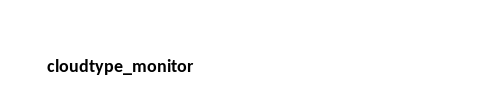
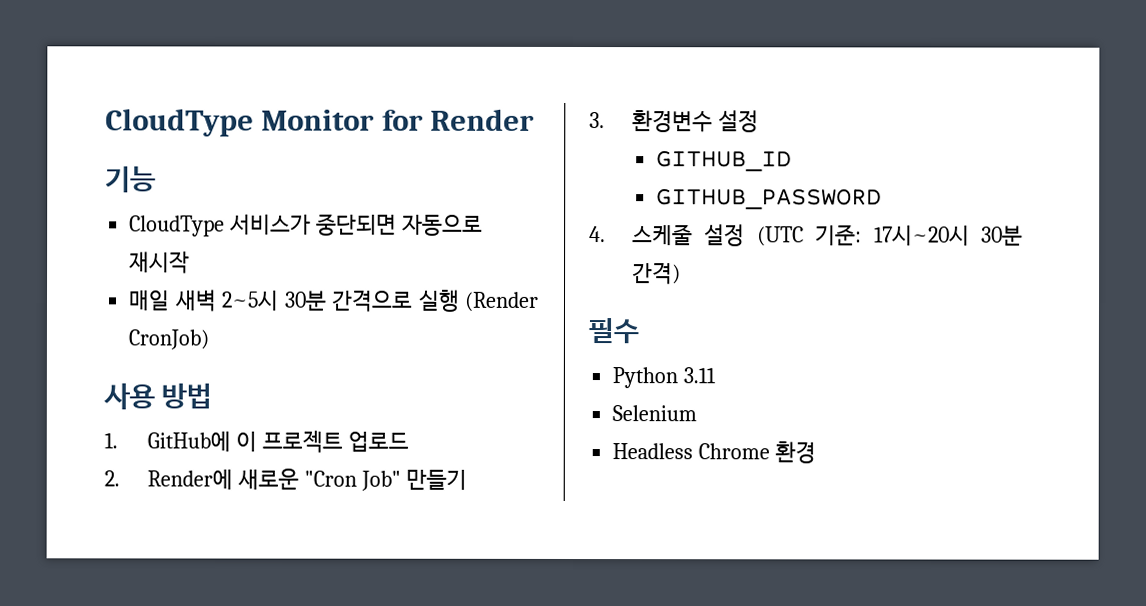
- cloudtype_monitor
+ CloudType Monitor for Render
+ 기능
+ CloudType 서비스가 중단되면 자동으로 재시작
+ 매일 새벽 2~5시 30분 간격으로 실행 (Render CronJob)
+ 사용 방법
+ 1. GitHub에 이 프로젝트 업로드
+ 2. Render에 새로운 "Cron Job" 만들기
+ 3. 환경변수 설정
+ GITHUB_ID
+ GITHUB_PASSWORD
+ 4. 스케줄 설정 (UTC 기준: 17시~20시 30분 간격)
+ 필수
+ Python 3.11
+ Selenium
+ Headless Chrome 환경

